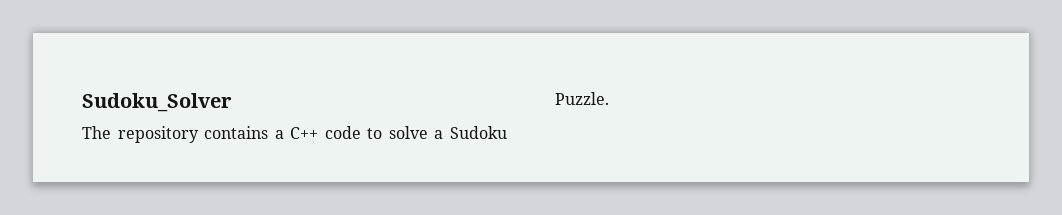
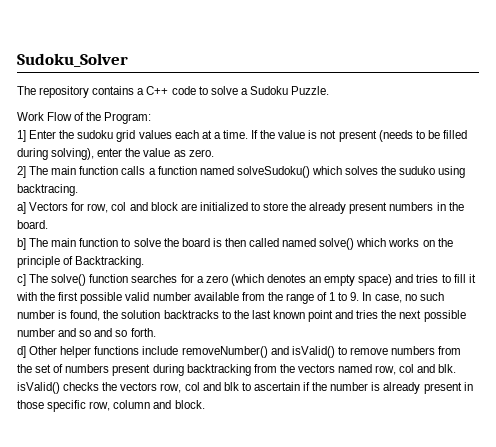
+ Work Flow of the Program:
+ 1] Enter the sudoku grid values each at a time. If the value is not present (needs to be filled during solving), enter the value as zero.
+ 2] The main function calls a function named solveSudoku() which solves the suduko using backtracing.
+ a] Vectors for row, col and block are initialized to store the already present numbers in the board.
+ b] The main function to solve the board is then called named solve() which works on the principle of Backtracking.
+ c] The solve() function searches for a zero (which denotes an empty space) and tries to fill it with the first possible valid number available from the range of 1 to 9. In case, no such number is found, the solution backtracks to the last known point and tries the next possible number and so and so forth.
+ d] Other helper functions include removeNumber() and isValid() to remove numbers from the set of numbers present during backtracking from the vectors named row, col and blk. isValid() checks the vectors row, col and blk to ascertain if the number is already present in those specific row, column and block.

